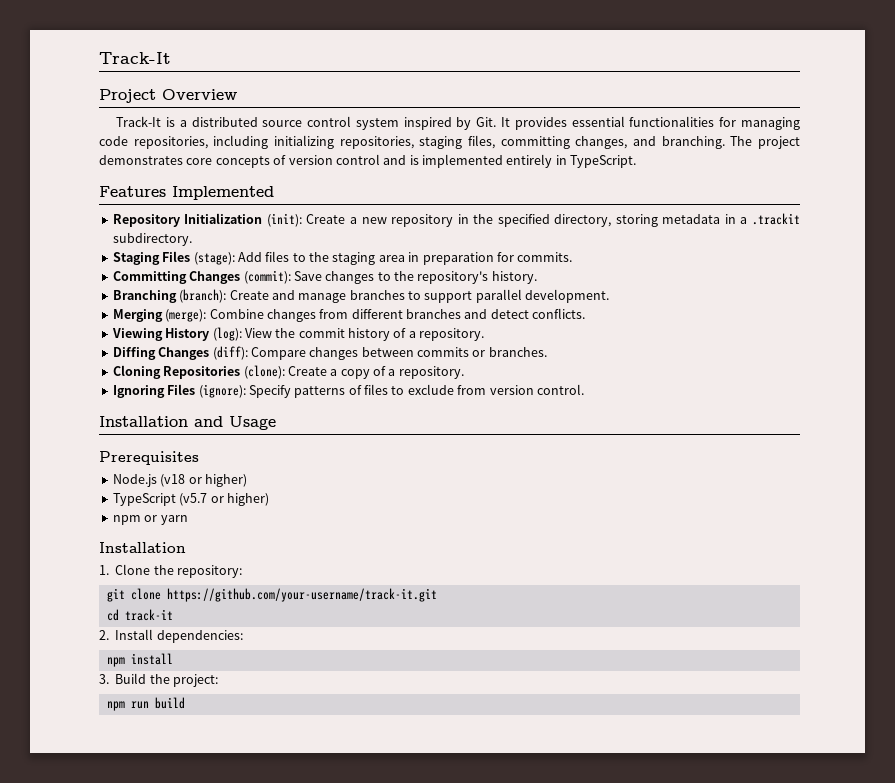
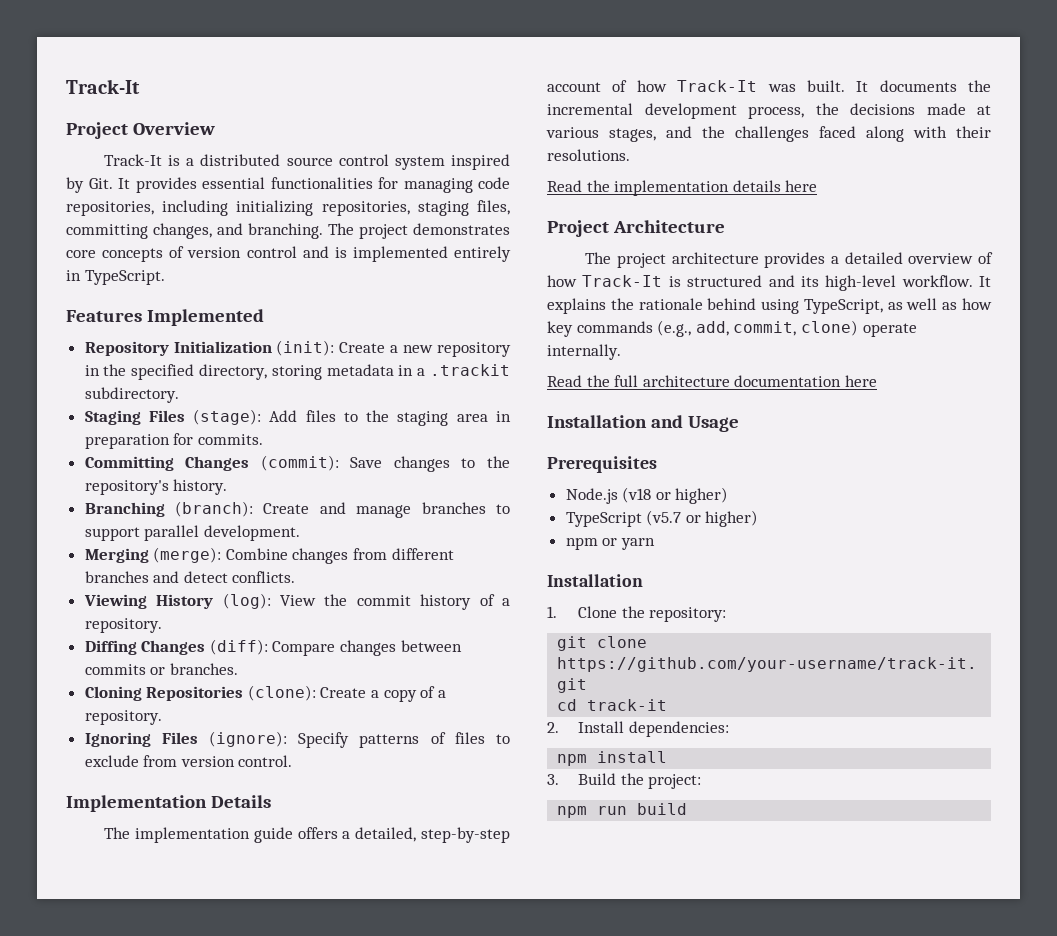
+ Implementation Details
+ The implementation guide offers a detailed, step-by-step account of how Track-It was built. It documents the incremental development process, the decisions made at various stages, and the challenges faced along with their resolutions.
+ Read the implementation details here
+ Project Architecture
+ The project architecture provides a detailed overview of how Track-It is structured and its high-level workflow. It explains the rationale behind using TypeScript, as well as how key commands (e.g., add, commit, clone) operate internally.
+ Read the full architecture documentation here

